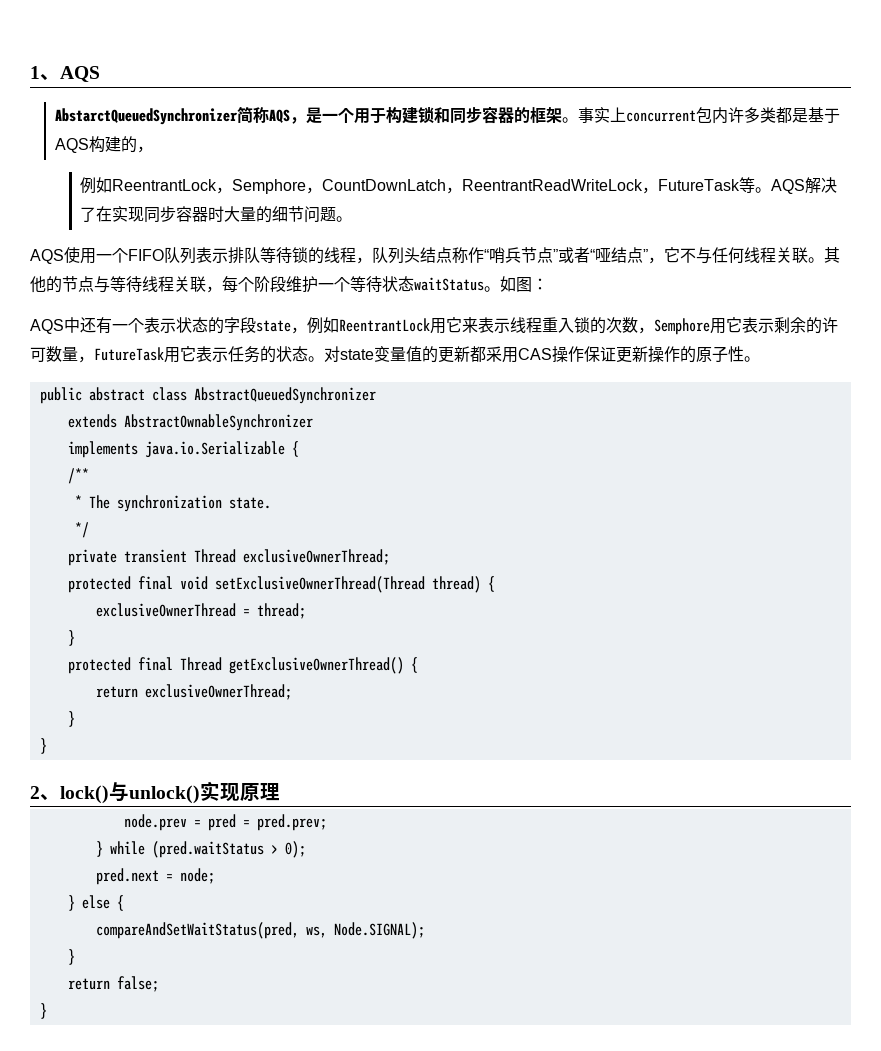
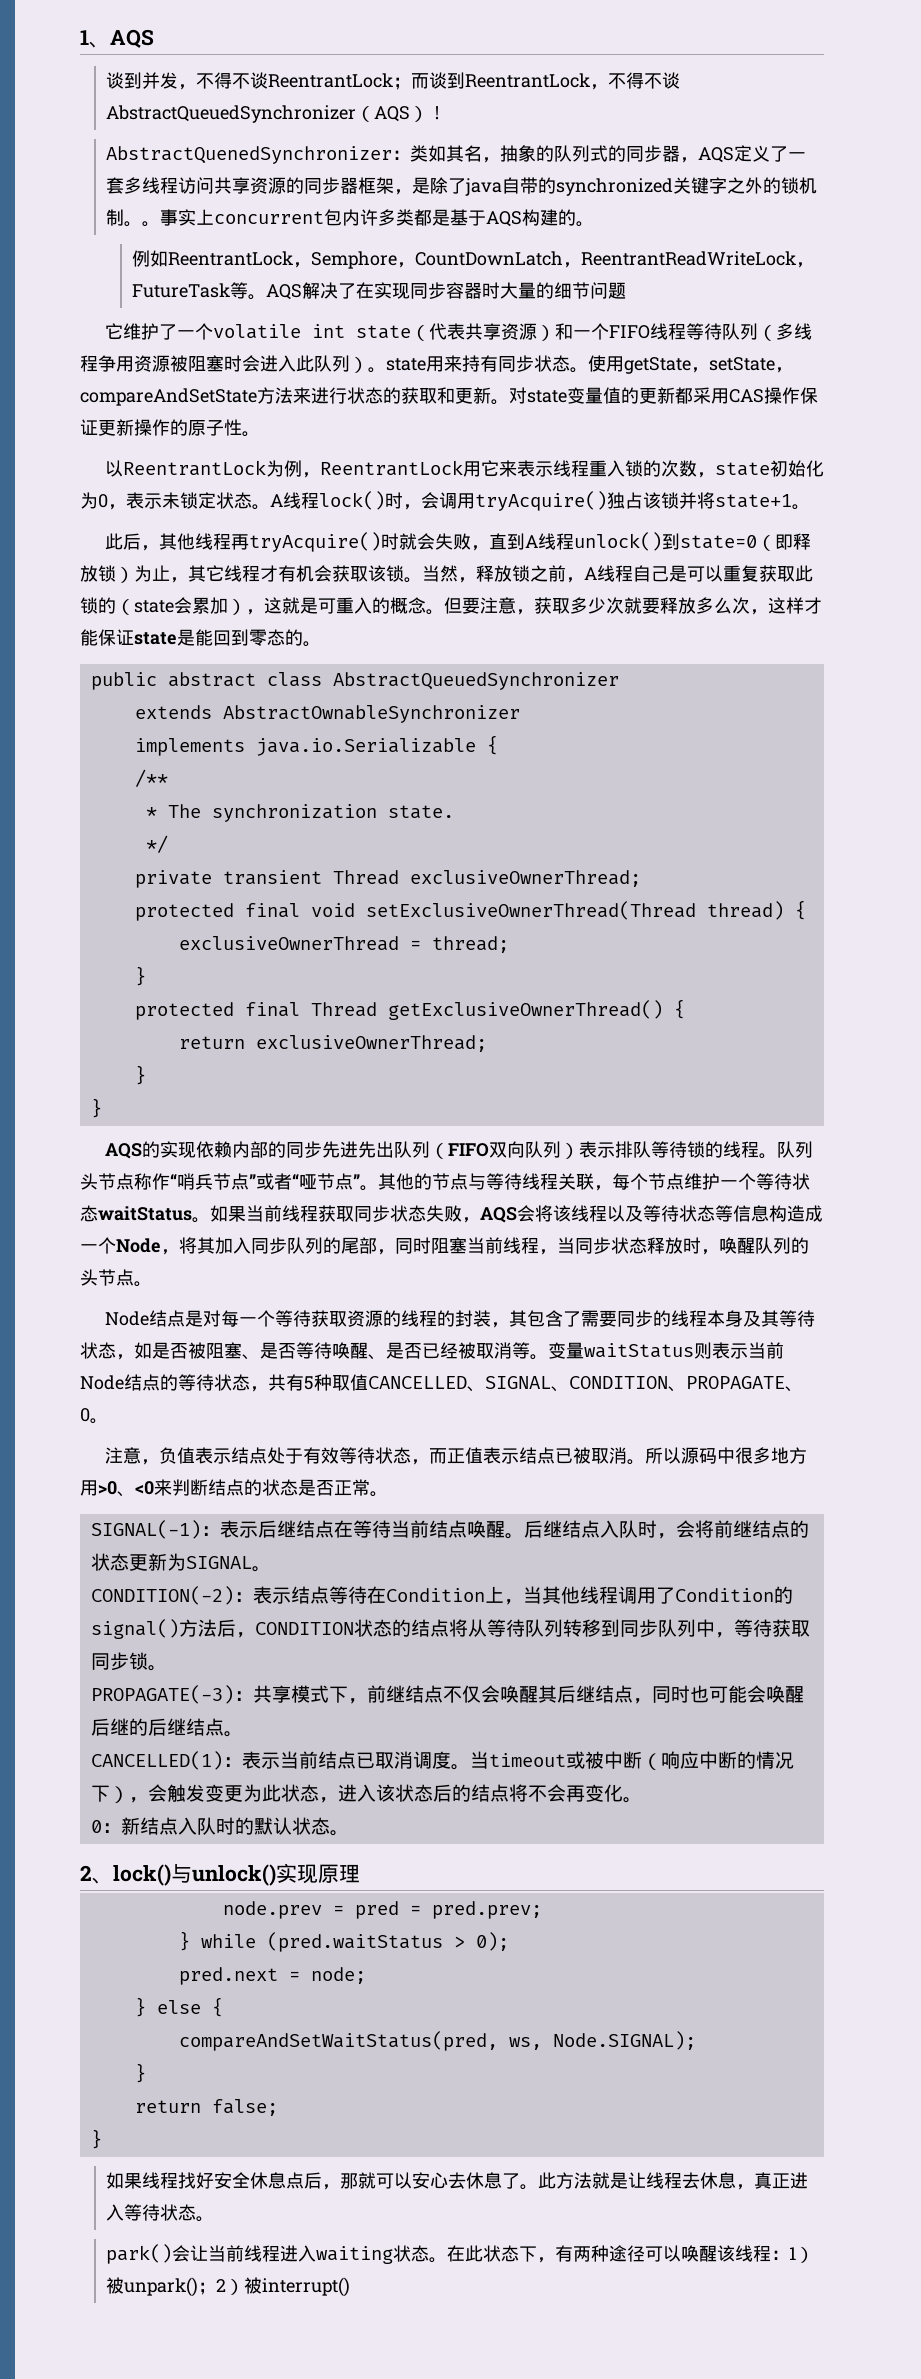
- AbstarctQueuedSynchronizer简称AQS，是一个用于构建锁和同步容器的框架。
+ 谈到并发，不得不谈ReentrantLock；而谈到ReentrantLock，不得不谈AbstractQueuedSynchronizer（AQS）！
+ AbstractQuenedSynchronizer：类如其名，抽象的队列式的同步器，AQS定义了一套多线程访问共享资源的同步器框架，是除了java自带的synchronized关键字之外的锁机制。。
- 事实上concurrent包内许多类都是基于AQS构建的，
+ 事实上concurrent包内许多类都是基于AQS构建的。
- AQS解决了在实现同步容器时大量的细节问题。
- AQS使用一个FIFO队列表示排队等待锁的线程，队列头结点称作“哨兵节点”或者“哑结点”，它不与任何线程关联。其他的节点与等待线程关联，每个阶段维护一个等待状态waitStatus。如图：
- AQS中还有一个表示状态的字段state，例如ReentrantLock用它来表示线程重入锁的次数，Semphore用它表示剩余的许可数量，FutureTask用它表示任务的状态。
+ AQS解决了在实现同步容器时大量的细节问题
+ 它维护了一个volatile int state（代表共享资源）和一个FIFO线程等待队列（多线程争用资源被阻塞时会进入此队列）。state用来持有同步状态。使用getState，setState，compareAndSetState方法来进行状态的获取和更新。
+ 以ReentrantLock为例，ReentrantLock用它来表示线程重入锁的次数，state初始化为0，表示未锁定状态。A线程lock()时，会调用tryAcquire()独占该锁并将state+1。
+ 此后，其他线程再tryAcquire()时就会失败，直到A线程unlock()到state=0（即释放锁）为止，其它线程才有机会获取该锁。当然，释放锁之前，A线程自己是可以重复获取此锁的（state会累加），这就是可重入的概念。但要注意，获取多少次就要释放多么次，这样才能保证state是能回到零态的。
+ AQS的实现依赖内部的同步先进先出队列（FIFO双向队列）表示排队等待锁的线程。队列头节点称作“哨兵节点”或者“哑节点”。其他的节点与等待线程关联，每个节点维护一个等待状态waitStatus。如果当前线程获取同步状态失败，AQS会将该线程以及等待状态等信息构造成一个Node，将其加入同步队列的尾部，同时阻塞当前线程，当同步状态释放时，唤醒队列的头节点。
+ Node结点是对每一个等待获取资源的线程的封装，其包含了需要同步的线程本身及其等待状态，如是否被阻塞、是否等待唤醒、是否已经被取消等。变量waitStatus则表示当前Node结点的等待状态，共有5种取值CANCELLED、SIGNAL、CONDITION、PROPAGATE、0。
+ 注意，负值表示结点处于有效等待状态，而正值表示结点已被取消。所以源码中很多地方用>0、<0来判断结点的状态是否正常。
+ SIGNAL(-1)：表示后继结点在等待当前结点唤醒。后继结点入队时，会将前继结点的状态更新为SIGNAL。
+ CONDITION(-2)：表示结点等待在Condition上，当其他线程调用了Condition的signal()方法后，CONDITION状态的结点将从等待队列转移到同步队列中，等待获取同步锁。
+ PROPAGATE(-3)：共享模式下，前继结点不仅会唤醒其后继结点，同时也可能会唤醒后继的后继结点。
+ CANCELLED(1)：表示当前结点已取消调度。当timeout或被中断（响应中断的情况下），会触发变更为此状态，进入该状态后的结点将不会再变化。
+ 0：新结点入队时的默认状态。
+ 如果线程找好安全休息点后，那就可以安心去休息了。此方法就是让线程去休息，真正进入等待状态。
+ park()会让当前线程进入waiting状态。在此状态下，有两种途径可以唤醒该线程：1）被unpark()；2）被interrupt()

